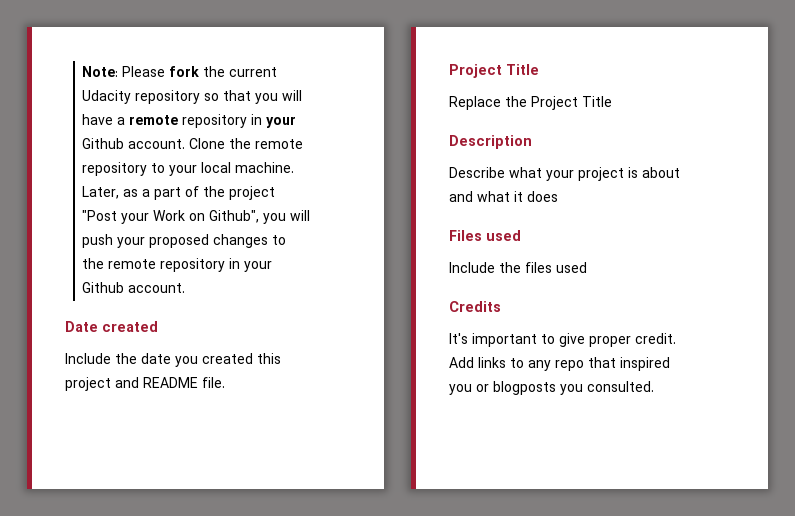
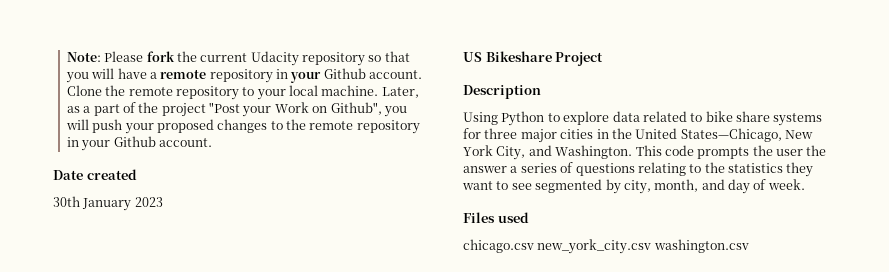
- Include the date you created this project and README file.
- Project Title
- Replace the Project Title
+ 30th January 2023
+ US Bikeshare Project
  Description
- Describe what your project is about and what it does
+ Using Python to explore data related to bike share systems for three major cities in the United States—Chicago, New York City, and Washington. This code prompts the user the answer a series of questions relating to the statistics they want to see segmented by city, month, and day of week.
  Files used
- Include the files used
- Credits
- It's important to give proper credit. Add links to any repo that inspired you or blogposts you consulted.
+ chicago.csv new_york_city.csv washington.csv

